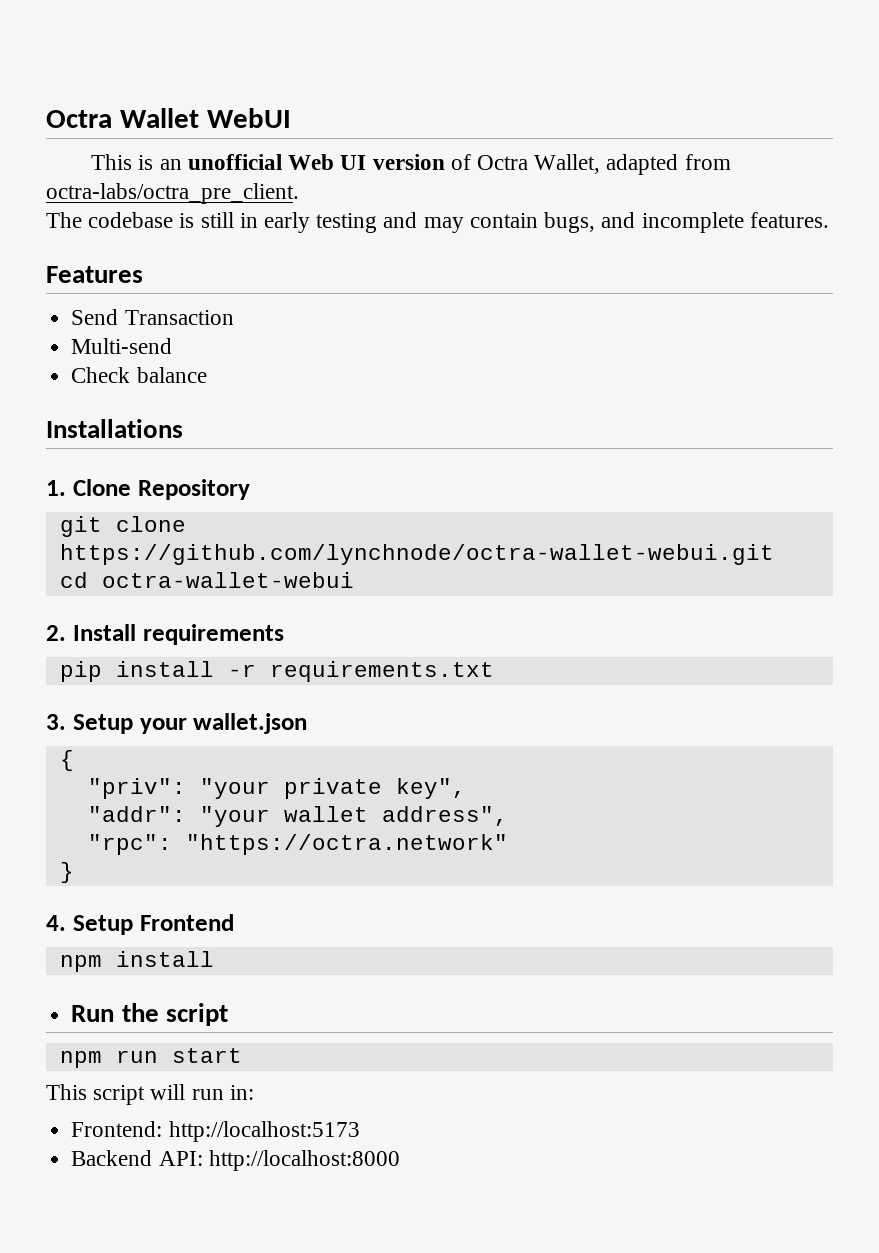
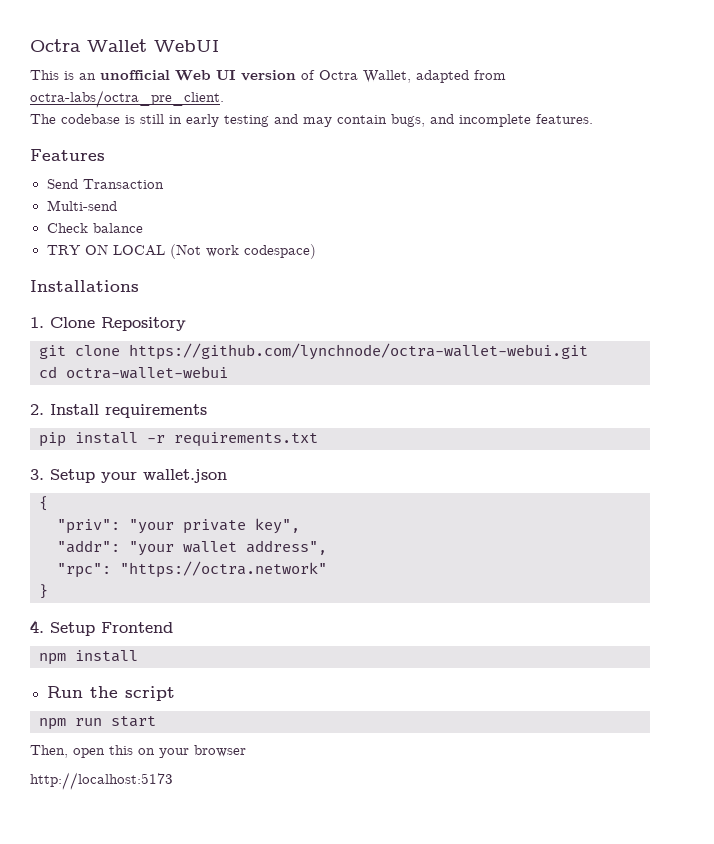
+ TRY ON LOCAL (Not work codespace)
- This script will run in:
- Frontend: http://localhost:5173
- Backend API: http://localhost:8000
+ Then, open this on your browser
+ http://localhost:5173

